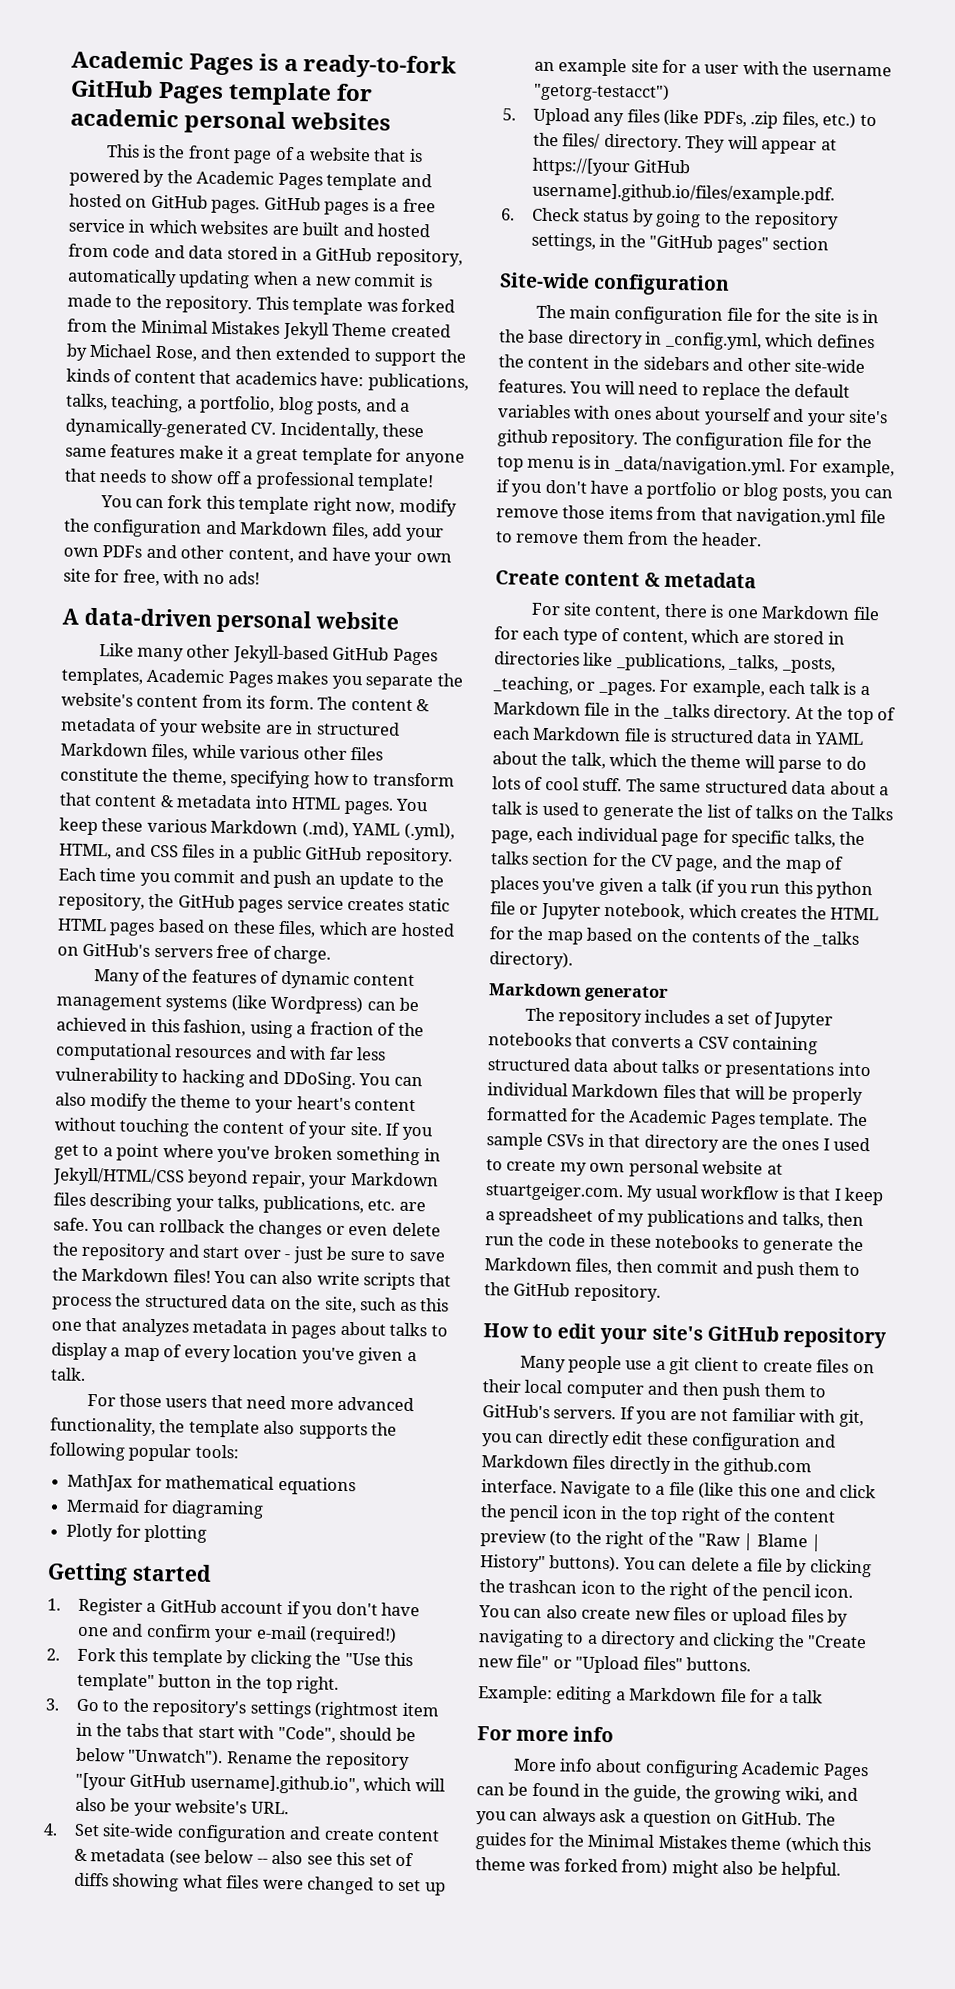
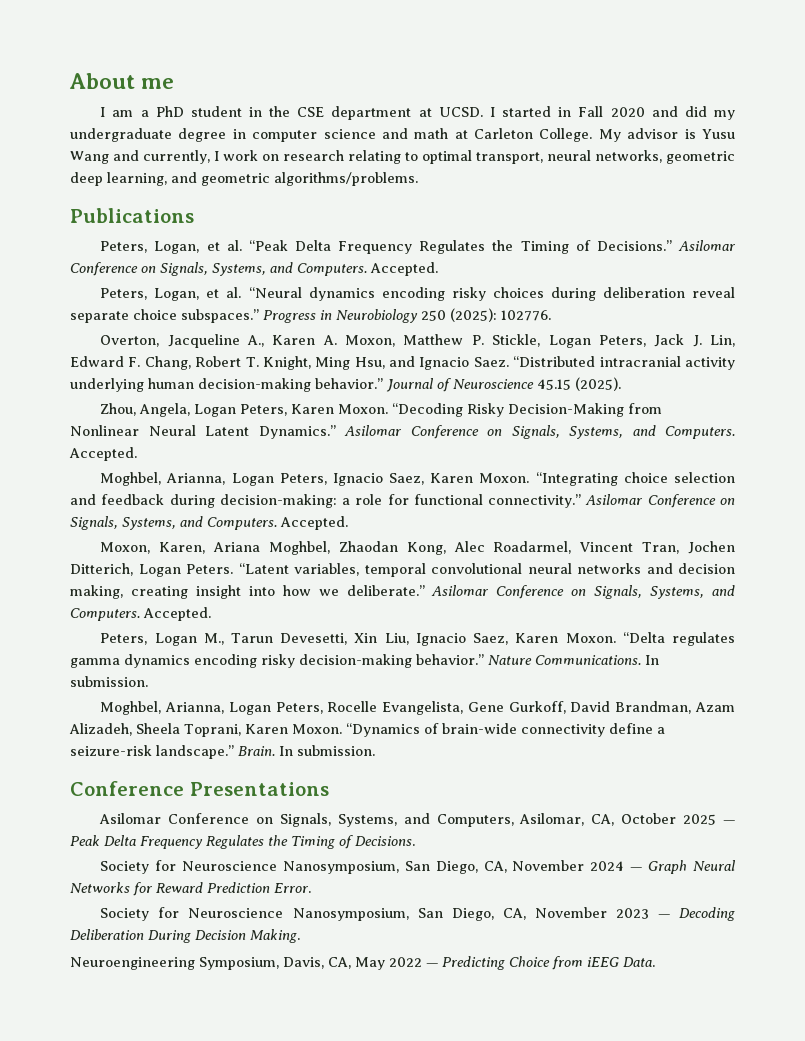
- Academic Pages is a ready-to-fork GitHub Pages template for academic personal websites
- This is the front page of a website that is powered by the Academic Pages template and hosted on GitHub pages. GitHub pages is a free service in which websites are built and hosted from code and data stored in a GitHub repository, automatically updating when a new commit is made to the repository. This template was forked from the Minimal Mistakes Jekyll Theme created by Michael Rose, and then extended to support the kinds of content that academics have: publications, talks, teaching, a portfolio, blog posts, and a dynamically-generated CV. Incidentally, these same features make it a great template for anyone that needs to show off a professional template!
- You can fork this template right now, modify the configuration and Markdown files, add your own PDFs and other content, and have your own site for free, with no ads!
- A data-driven personal website
- Like many other Jekyll-based GitHub Pages templates, Academic Pages makes you separate the website's content from its form. The content & metadata of your website are in structured Markdown files, while various other files constitute the theme, specifying how to transform that content & metadata into HTML pages. You keep these various Markdown (.md), YAML (.yml), HTML, and CSS files in a public GitHub repository. Each time you commit and push an update to the repository, the GitHub pages service creates static HTML pages based on these files, which are hosted on GitHub's servers free of charge.
- Many of the features of dynamic content management systems (like Wordpress) can be achieved in this fashion, using a fraction of the computational resources and with far less vulnerability to hacking and DDoSing. You can also modify the theme to your heart's content without touching the content of your site. If you get to a point where you've broken something in Jekyll/HTML/CSS beyond repair, your Markdown files describing your talks, publications, etc. are safe. You can rollback the changes or even delete the repository and start over - just be sure to save the Markdown files! You can also write scripts that process the structured data on the site, such as this one that analyzes metadata in pages about talks to display a map of every location you've given a talk.
- For those users that need more advanced functionality, the template also supports the following popular tools:
- MathJax for mathematical equations
- Mermaid for diagraming
- Plotly for plotting
- Getting started
- 1. Register a GitHub account if you don't have one and confirm your e-mail (required!)
- 2. Fork this template by clicking the "Use this template" button in the top right.
- 3. Go to the repository's settings (rightmost item in the tabs that start with "Code", should be below "Unwatch"). Rename the repository "[your GitHub username].github.io", which will also be your website's URL.
- 4. Set site-wide configuration and create content & metadata (see below -- also see this set of diffs showing what files were changed to set up an example site for a user with the username "getorg-testacct")
- 5. Upload any files (like PDFs, .zip files, etc.) to the files/ directory. They will appear at https://[your GitHub username].github.io/files/example.pdf.
- 6. Check status by going to the repository settings, in the "GitHub pages" section
- Site-wide configuration
- The main configuration file for the site is in the base directory in _config.yml, which defines the content in the sidebars and other site-wide features. You will need to replace the default variables with ones about yourself and your site's github repository. The configuration file for the top menu is in _data/navigation.yml. For example, if you don't have a portfolio or blog posts, you can remove those items from that navigation.yml file to remove them from the header.
- Create content & metadata
- For site content, there is one Markdown file for each type of content, which are stored in directories like _publications, _talks, _posts, _teaching, or _pages. For example, each talk is a Markdown file in the _talks directory. At the top of each Markdown file is structured data in YAML about the talk, which the theme will parse to do lots of cool stuff. The same structured data about a talk is used to generate the list of talks on the Talks page, each individual page for specific talks, the talks section for the CV page, and the map of places you've given a talk (if you run this python file or Jupyter notebook, which creates the HTML for the map based on the contents of the _talks directory).
- Markdown generator
- The repository includes a set of Jupyter notebooks that converts a CSV containing structured data about talks or presentations into individual Markdown files that will be properly formatted for the Academic Pages template. The sample CSVs in that directory are the ones I used to create my own personal website at stuartgeiger.com. My usual workflow is that I keep a spreadsheet of my publications and talks, then run the code in these notebooks to generate the Markdown files, then commit and push them to the GitHub repository.
- How to edit your site's GitHub repository
- Many people use a git client to create files on their local computer and then push them to GitHub's servers. If you are not familiar with git, you can directly edit these configuration and Markdown files directly in the github.com interface. Navigate to a file (like this one and click the pencil icon in the top right of the content preview (to the right of the "Raw | Blame | History" buttons). You can delete a file by clicking the trashcan icon to the right of the pencil icon. You can also create new files or upload files by navigating to a directory and clicking the "Create new file" or "Upload files" buttons.
- Example: editing a Markdown file for a talk
- For more info
- More info about configuring Academic Pages can be found in the guide, the growing wiki, and you can always ask a question on GitHub. The guides for the Minimal Mistakes theme (which this theme was forked from) might also be helpful.
+ About me
+ I am a PhD student in the CSE department at UCSD. I started in Fall 2020 and did my undergraduate degree in computer science and math at Carleton College. My advisor is Yusu Wang and currently, I work on research relating to optimal transport, neural networks, geometric deep learning, and geometric algorithms/problems.
+ Publications
+ Peters, Logan, et al. “Peak Delta Frequency Regulates the Timing of Decisions.” Asilomar Conference on Signals, Systems, and Computers. Accepted.
+ Peters, Logan, et al. “Neural dynamics encoding risky choices during deliberation reveal separate choice subspaces.” Progress in Neurobiology 250 (2025): 102776.
+ Overton, Jacqueline A., Karen A. Moxon, Matthew P. Stickle, Logan Peters, Jack J. Lin, Edward F. Chang, Robert T. Knight, Ming Hsu, and Ignacio Saez. “Distributed intracranial activity underlying human decision-making behavior.” Journal of Neuroscience 45.15 (2025).
+ Zhou, Angela, Logan Peters, Karen Moxon. “Decoding Risky Decision-Making from Nonlinear Neural Latent Dynamics.” Asilomar Conference on Signals, Systems, and Computers. Accepted.
+ Moghbel, Arianna, Logan Peters, Ignacio Saez, Karen Moxon. “Integrating choice selection and feedback during decision-making: a role for functional connectivity.” Asilomar Conference on Signals, Systems, and Computers. Accepted.
+ Moxon, Karen, Ariana Moghbel, Zhaodan Kong, Alec Roadarmel, Vincent Tran, Jochen Ditterich, Logan Peters. “Latent variables, temporal convolutional neural networks and decision making, creating insight into how we deliberate.” Asilomar Conference on Signals, Systems, and Computers. Accepted.
+ Peters, Logan M., Tarun Devesetti, Xin Liu, Ignacio Saez, Karen Moxon. “Delta regulates gamma dynamics encoding risky decision-making behavior.” Nature Communications. In submission.
+ Moghbel, Arianna, Logan Peters, Rocelle Evangelista, Gene Gurkoff, David Brandman, Azam Alizadeh, Sheela Toprani, Karen Moxon. “Dynamics of brain-wide connectivity define a seizure-risk landscape.” Brain. In submission.
+ Conference Presentations
+ Asilomar Conference on Signals, Systems, and Computers, Asilomar, CA, October 2025 — Peak Delta Frequency Regulates the Timing of Decisions.
+ Society for Neuroscience Nanosymposium, San Diego, CA, November 2024 — Graph Neural Networks for Reward Prediction Error.
+ Society for Neuroscience Nanosymposium, San Diego, CA, November 2023 — Decoding Deliberation During Decision Making.
+ Neuroengineering Symposium, Davis, CA, May 2022 — Predicting Choice from iEEG Data.

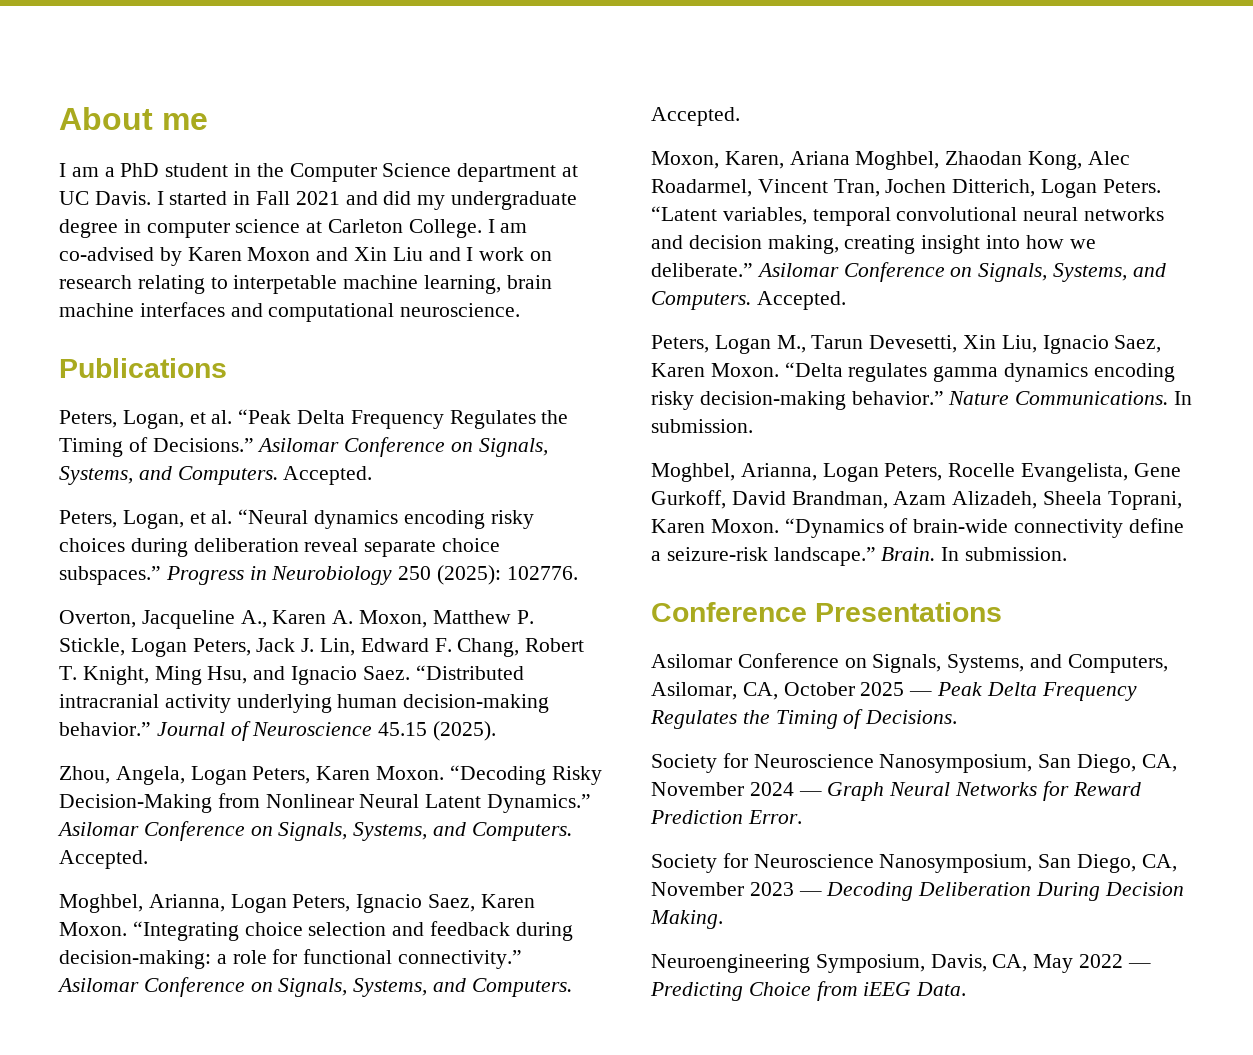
- I am a PhD student in the CSE department at UCSD.
+ I am a PhD student in the Computer Science department at UC Davis.
- I started in Fall 2020 and did my undergraduate degree in computer science and math at Carleton College.
+ I started in Fall 2021 and did my undergraduate degree in computer science at Carleton College.
- My advisor is Yusu Wang and currently, I work on research relating to optimal transport, neural networks, geometric deep learning, and geometric algorithms/problems.
+ I am co-advised by Karen Moxon and Xin Liu and I work on research relating to interpetable machine learning, brain machine interfaces and computational neuroscience.

